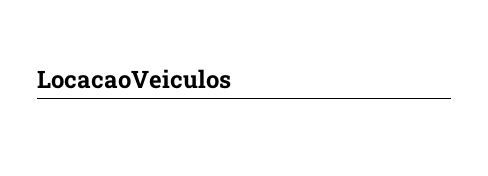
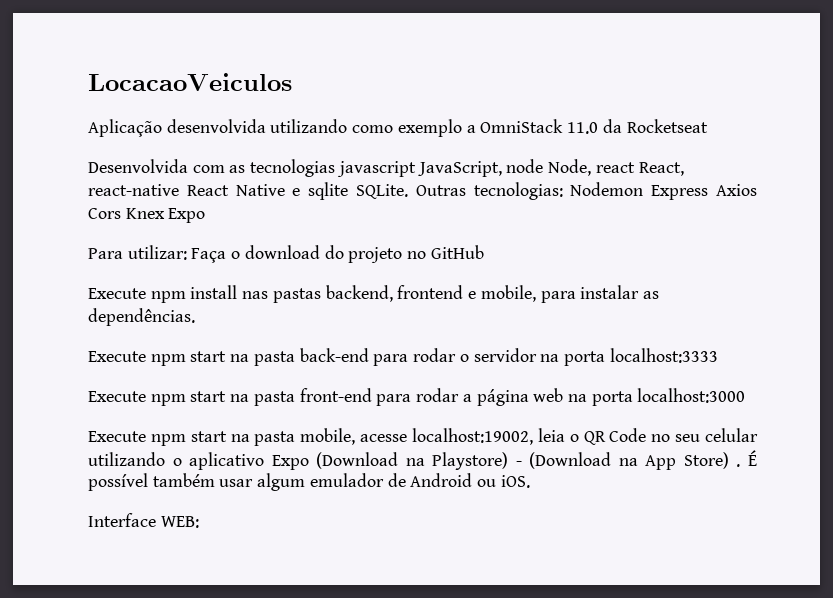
+ Aplicação desenvolvida utilizando como exemplo a OmniStack 11.0 da Rocketseat
+ Desenvolvida com as tecnologias javascript JavaScript, node Node, react React, react-native React Native e sqlite SQLite. Outras tecnologias: Nodemon Express Axios Cors Knex Expo
+ Para utilizar: Faça o download do projeto no GitHub
+ Execute npm install nas pastas backend, frontend e mobile, para instalar as dependências.
+ Execute npm start na pasta back-end para rodar o servidor na porta localhost:3333
+ Execute npm start na pasta front-end para rodar a página web na porta localhost:3000
+ Execute npm start na pasta mobile, acesse localhost:19002, leia o QR Code no seu celular utilizando o aplicativo Expo (Download na Playstore) - (Download na App Store) . É possível também usar algum emulador de Android ou iOS.
+ Interface WEB:

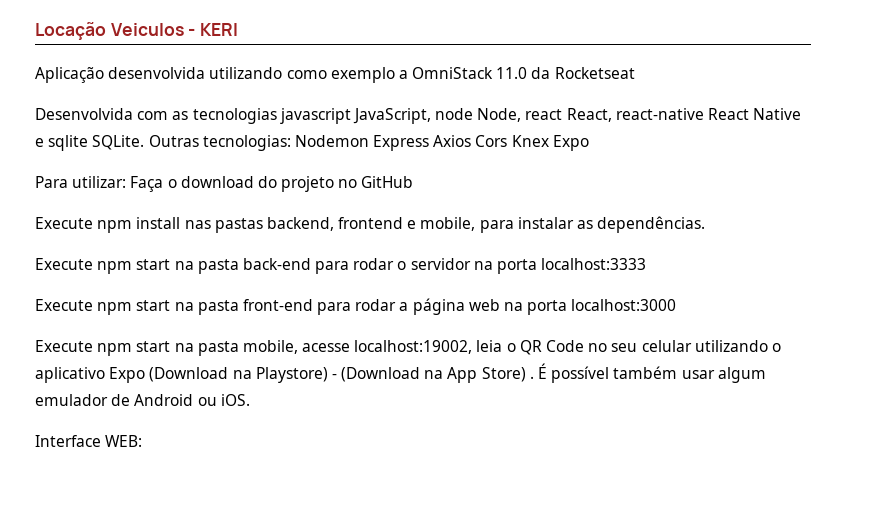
- LocacaoVeiculos
+ Locação Veiculos - KERI

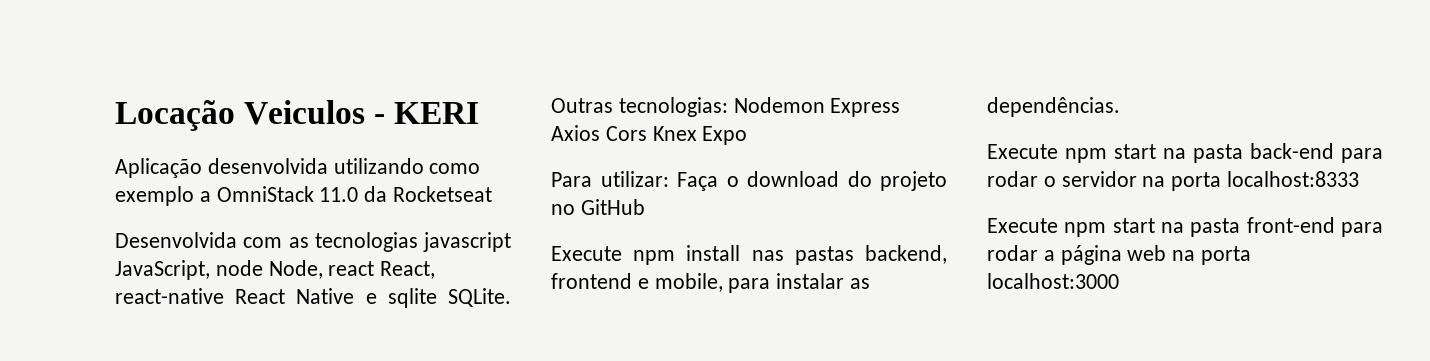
- Execute npm start na pasta back-end para rodar o servidor na porta localhost:3333
+ Execute npm start na pasta back-end para rodar o servidor na porta localhost:8333
- Execute npm start na pasta mobile, acesse localhost:19002, leia o QR Code no seu celular utilizando o aplicativo Expo (Download na Playstore) - (Download na App Store) . É possível também usar algum emulador de Android ou iOS.
- Interface WEB:

